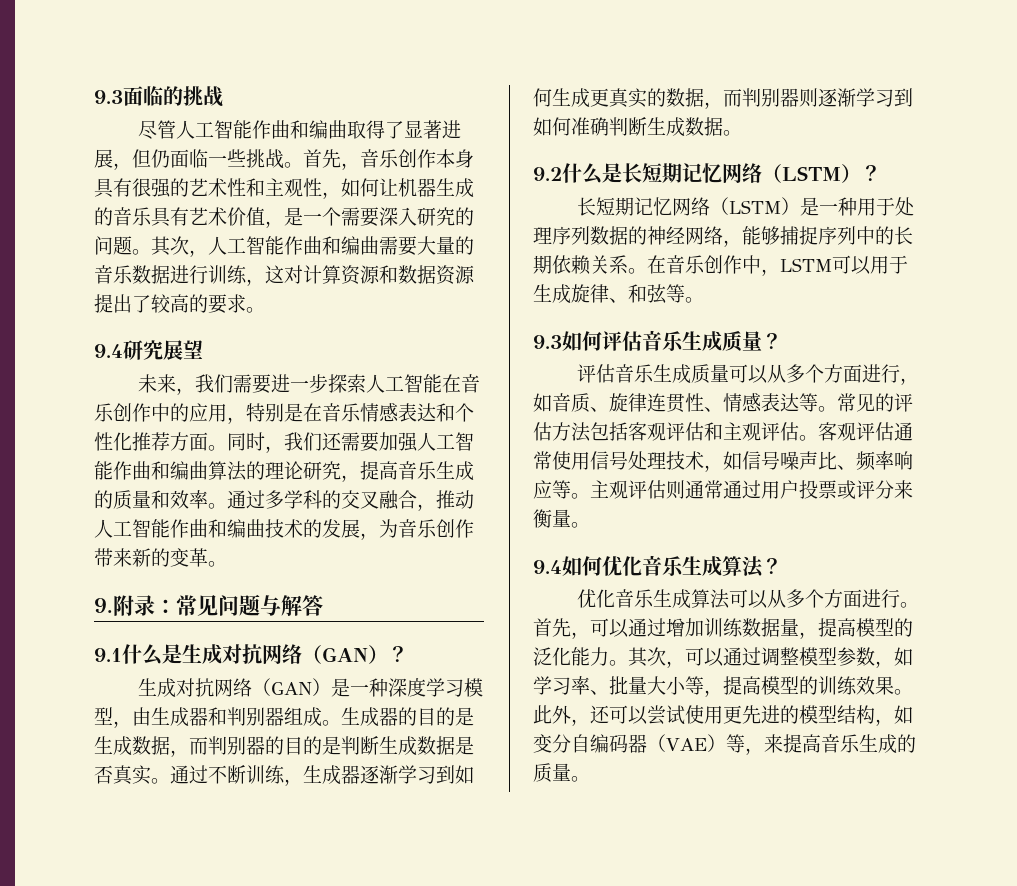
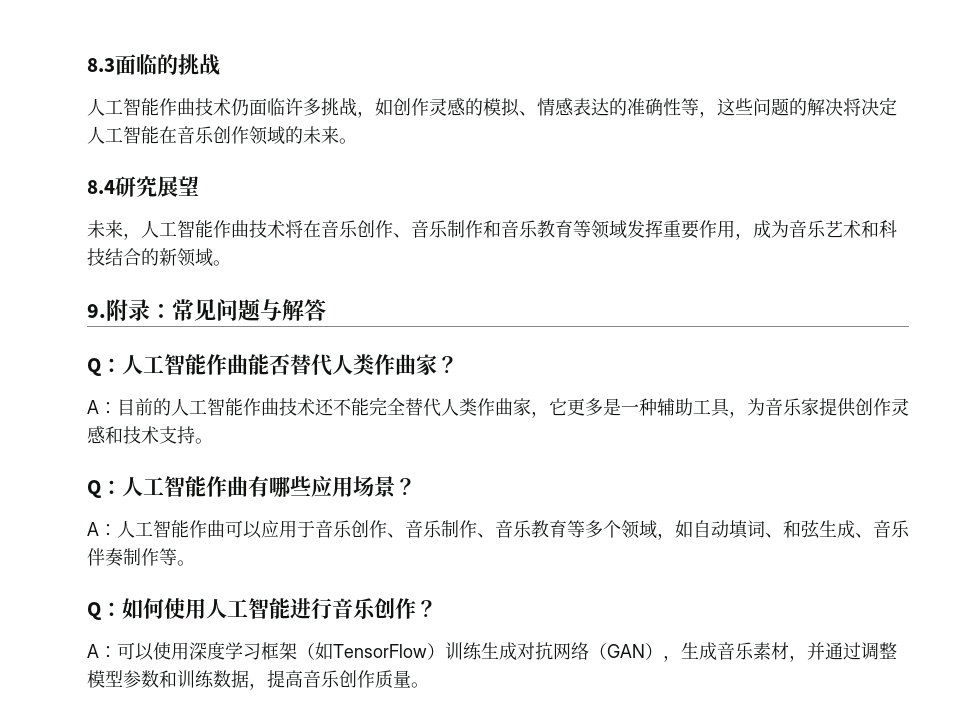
- 9.3面临的挑战
+ 8.3面临的挑战
- 尽管人工智能作曲和编曲取得了显著进展，但仍面临一些挑战。首先，音乐创作本身具有很强的艺术性和主观性，如何让机器生成的音乐具有艺术价值，是一个需要深入研究的问题。其次，人工智能作曲和编曲需要大量的音乐数据进行训练，这对计算资源和数据资源提出了较高的要求。
- 9.4研究展望
- 未来，我们需要进一步探索人工智能在音乐创作中的应用，特别是在音乐情感表达和个性化推荐方面。同时，我们还需要加强人工智能作曲和编曲算法的理论研究，提高音乐生成的质量和效率。通过多学科的交叉融合，推动人工智能作曲和编曲技术的发展，为音乐创作带来新的变革。
+ 人工智能作曲技术仍面临许多挑战，如创作灵感的模拟、情感表达的准确性等，这些问题的解决将决定人工智能在音乐创作领域的未来。
+ 8.4研究展望
+ 未来，人工智能作曲技术将在音乐创作、音乐制作和音乐教育等领域发挥重要作用，成为音乐艺术和科技结合的新领域。
- 9.1什么是生成对抗网络（GAN）？
- 生成对抗网络（GAN）是一种深度学习模型，由生成器和判别器组成。生成器的目的是生成数据，而判别器的目的是判断生成数据是否真实。通过不断训练，生成器逐渐学习到如何生成更真实的数据，而判别器则逐渐学习到如何准确判断生成数据。
- 9.2什么是长短期记忆网络（LSTM）？
- 长短期记忆网络（LSTM）是一种用于处理序列数据的神经网络，能够捕捉序列中的长期依赖关系。在音乐创作中，LSTM可以用于生成旋律、和弦等。
- 9.3如何评估音乐生成质量？
- 评估音乐生成质量可以从多个方面进行，如音质、旋律连贯性、情感表达等。常见的评估方法包括客观评估和主观评估。客观评估通常使用信号处理技术，如信号噪声比、频率响应等。主观评估则通常通过用户投票或评分来衡量。
- 9.4如何优化音乐生成算法？
- 优化音乐生成算法可以从多个方面进行。首先，可以通过增加训练数据量，提高模型的泛化能力。其次，可以通过调整模型参数，如学习率、批量大小等，提高模型的训练效果。此外，还可以尝试使用更先进的模型结构，如变分自编码器（VAE）等，来提高音乐生成的质量。
+ Q：人工智能作曲能否替代人类作曲家？
+ A：目前的人工智能作曲技术还不能完全替代人类作曲家，它更多是一种辅助工具，为音乐家提供创作灵感和技术支持。
+ Q：人工智能作曲有哪些应用场景？
+ A：人工智能作曲可以应用于音乐创作、音乐制作、音乐教育等多个领域，如自动填词、和弦生成、音乐伴奏制作等。
+ Q：如何使用人工智能进行音乐创作？
+ A：可以使用深度学习框架（如TensorFlow）训练生成对抗网络（GAN），生成音乐素材，并通过调整模型参数和训练数据，提高音乐创作质量。

